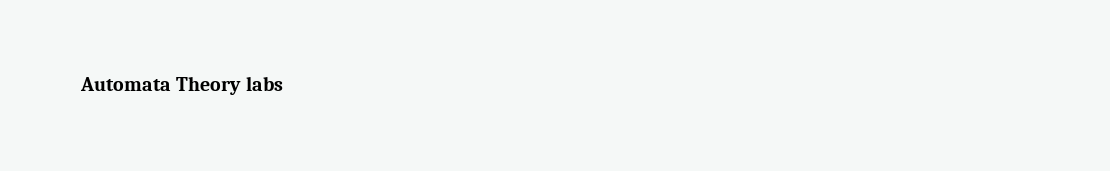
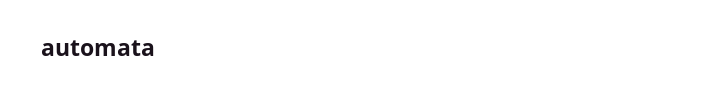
- Automata Theory labs
+ automata

